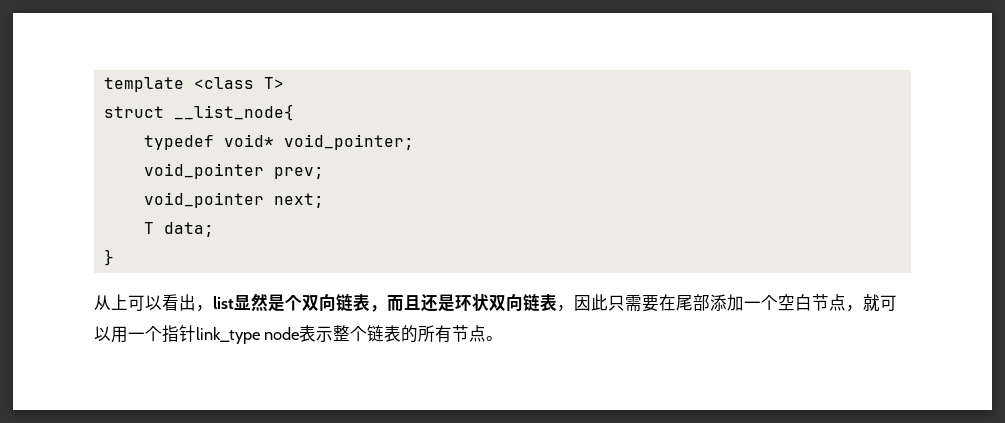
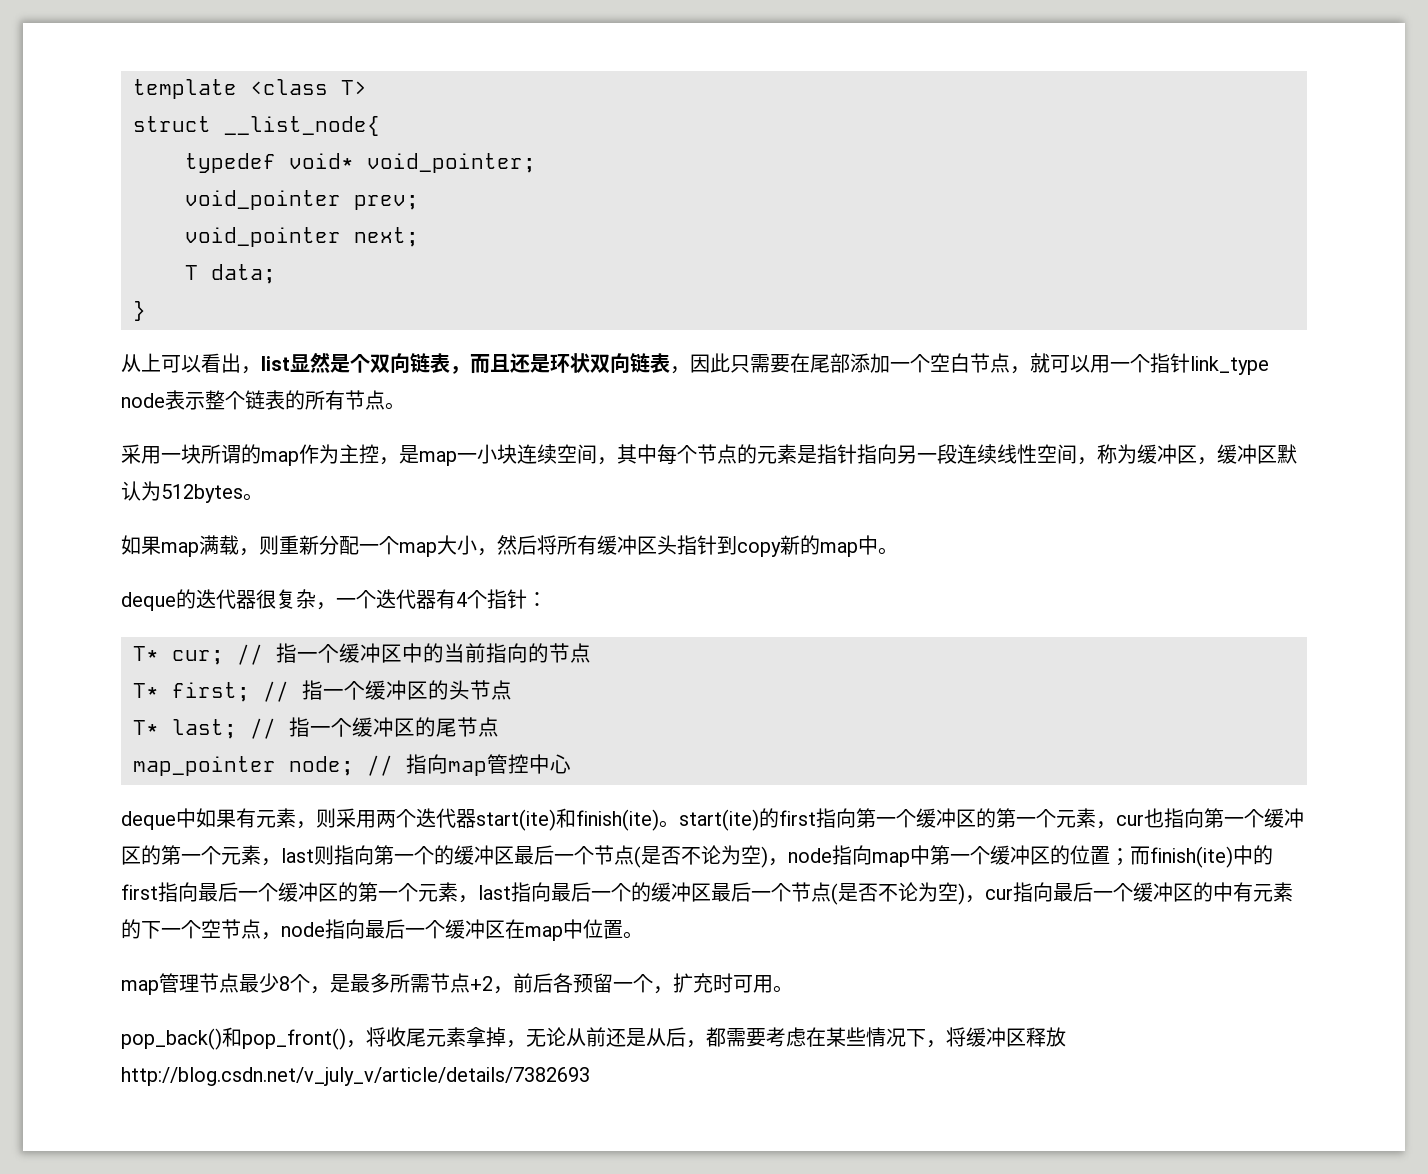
+ 采用一块所谓的map作为主控，是map一小块连续空间，其中每个节点的元素是指针指向另一段连续线性空间，称为缓冲区，缓冲区默认为512bytes。
+ 如果map满载，则重新分配一个map大小，然后将所有缓冲区头指针到copy新的map中。
+ deque的迭代器很复杂，一个迭代器有4个指针：
+ T* cur; // 指一个缓冲区中的当前指向的节点
+ T* first; // 指一个缓冲区的头节点
+ T* last; // 指一个缓冲区的尾节点
+ map_pointer node; // 指向map管控中心
+ deque中如果有元素，则采用两个迭代器start(ite)和finish(ite)。start(ite)的first指向第一个缓冲区的第一个元素，cur也指向第一个缓冲区的第一个元素，last则指向第一个的缓冲区最后一个节点(是否不论为空)，node指向map中第一个缓冲区的位置；而finish(ite)中的first指向最后一个缓冲区的第一个元素，last指向最后一个的缓冲区最后一个节点(是否不论为空)，cur指向最后一个缓冲区的中有元素的下一个空节点，node指向最后一个缓冲区在map中位置。
+ map管理节点最少8个，是最多所需节点+2，前后各预留一个，扩充时可用。
+ pop_back()和pop_front()，将收尾元素拿掉，无论从前还是从后，都需要考虑在某些情况下，将缓冲区释放http://blog.csdn.net/v_july_v/article/details/7382693

